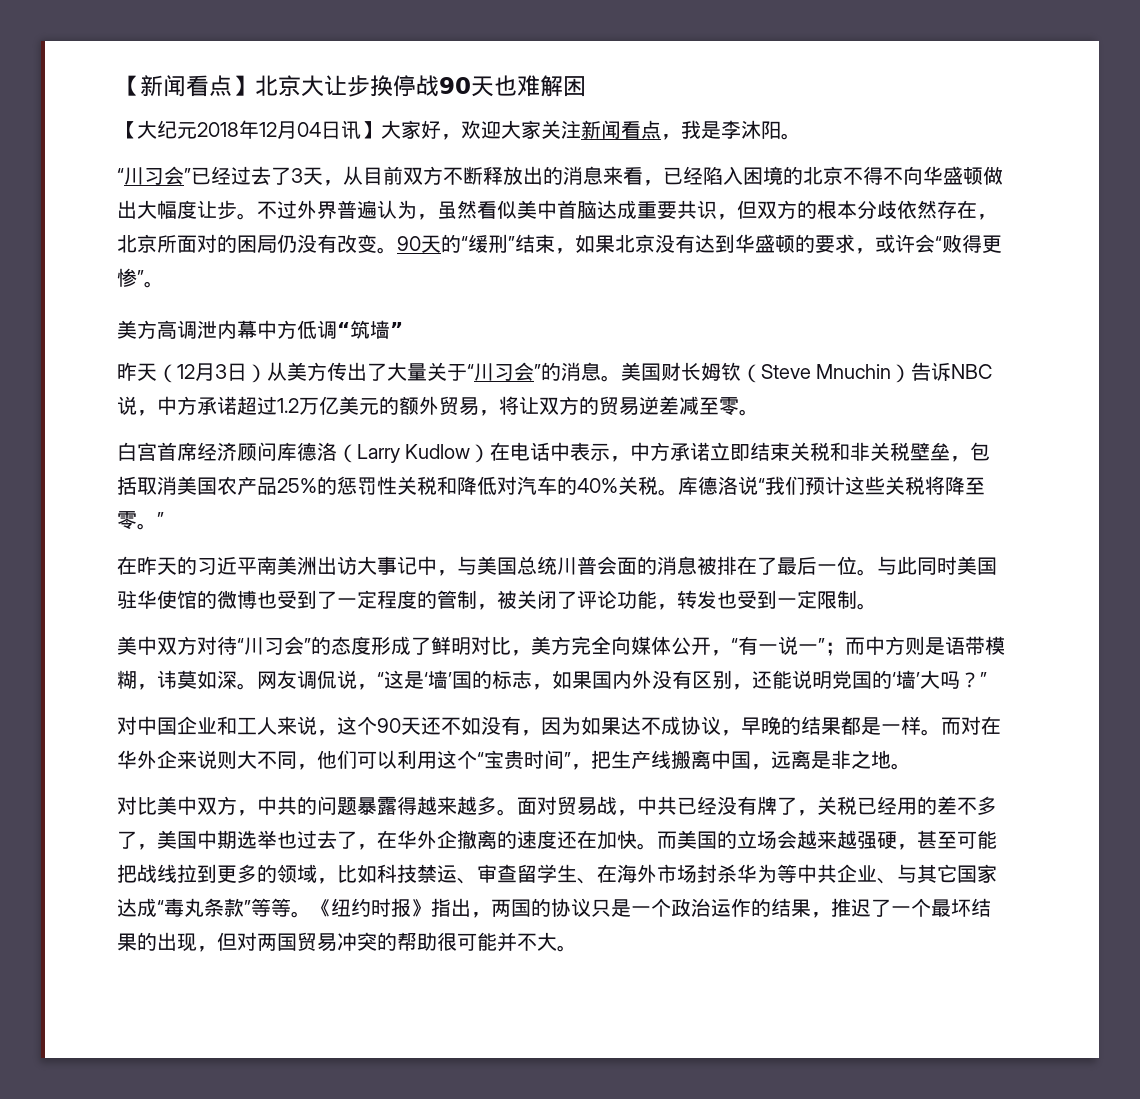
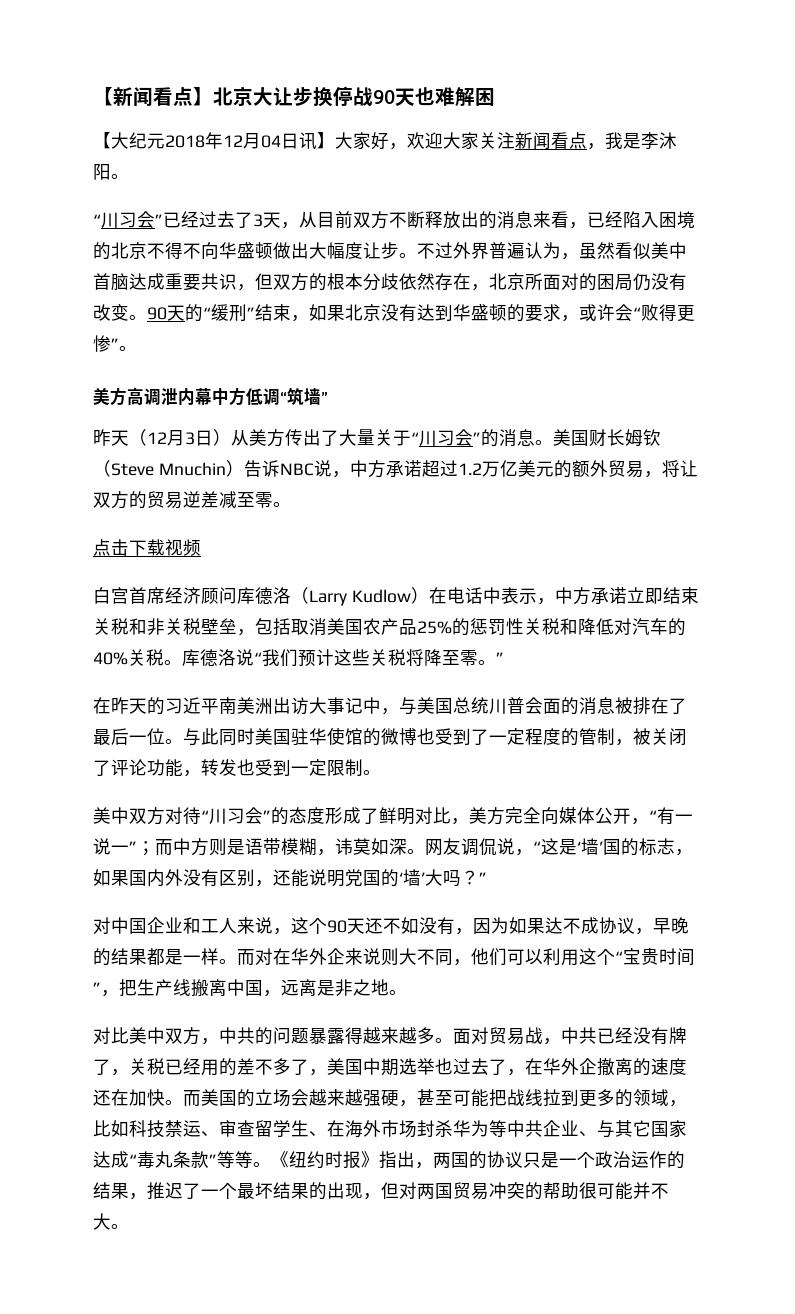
+ 点击下载视频

